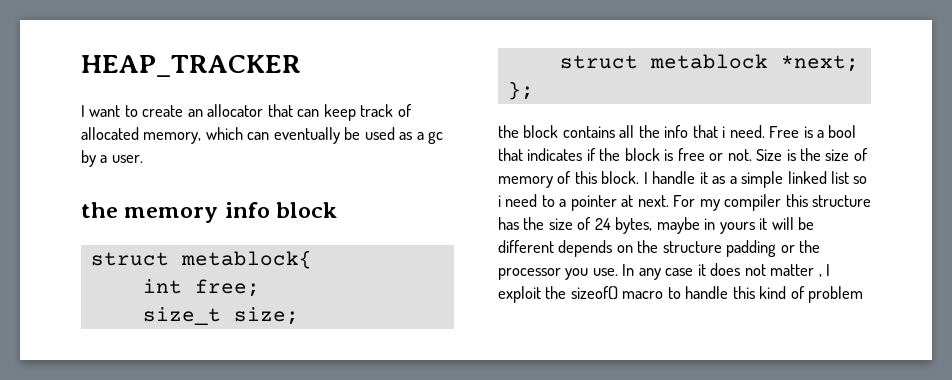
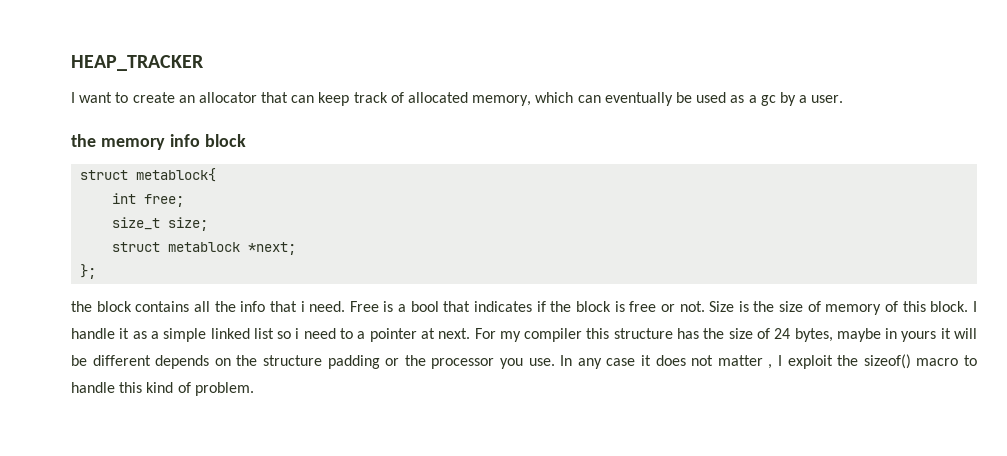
- In any case it does not matter , I exploit the sizeof() macro to handle this kind of problem
+ In any case it does not matter , I exploit the sizeof() macro to handle this kind of problem.

